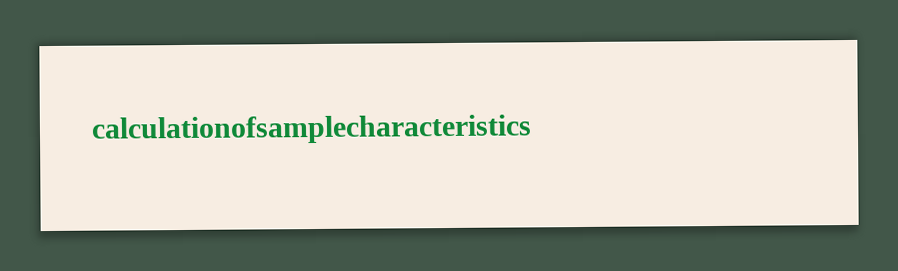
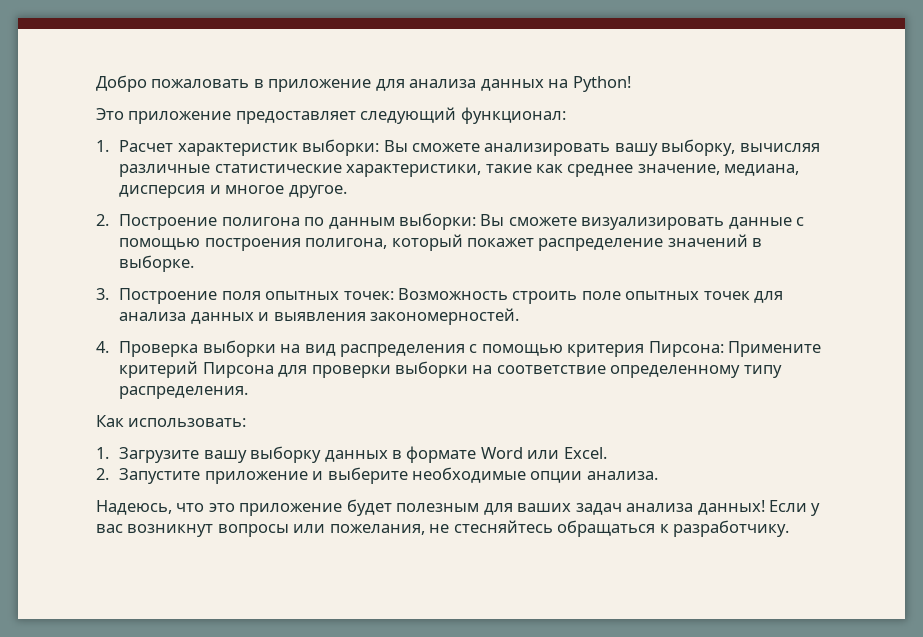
- calculationofsamplecharacteristics
+ Добро пожаловать в приложение для анализа данных на Python!
+ Это приложение предоставляет следующий функционал:
+ 1. Расчет характеристик выборки: Вы сможете анализировать вашу выборку, вычисляя различные статистические характеристики, такие как среднее значение, медиана, дисперсия и многое другое.
+ 2. Построение полигона по данным выборки: Вы сможете визуализировать данные с помощью построения полигона, который покажет распределение значений в выборке.
+ 3. Построение поля опытных точек: Возможность строить поле опытных точек для анализа данных и выявления закономерностей.
+ 4. Проверка выборки на вид распределения с помощью критерия Пирсона: Примените критерий Пирсона для проверки выборки на соответствие определенному типу распределения.
+ Как использовать:
+ 1. Загрузите вашу выборку данных в формате Word или Excel.
+ 2. Запустите приложение и выберите необходимые опции анализа.
+ Надеюсь, что это приложение будет полезным для ваших задач анализа данных! Если у вас возникнут вопросы или пожелания, не стесняйтесь обращаться к разработчику.

